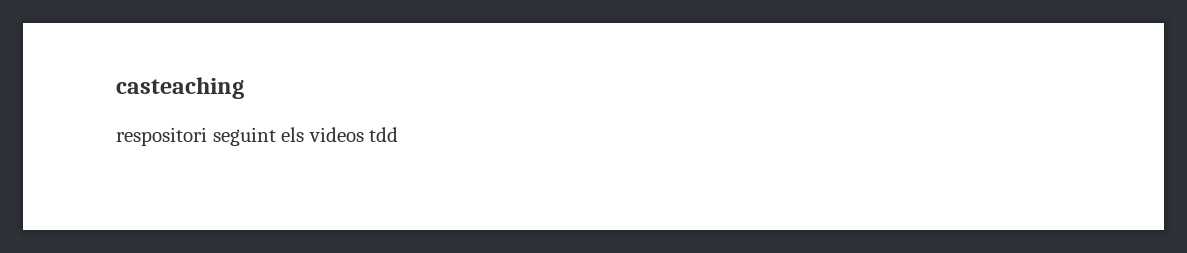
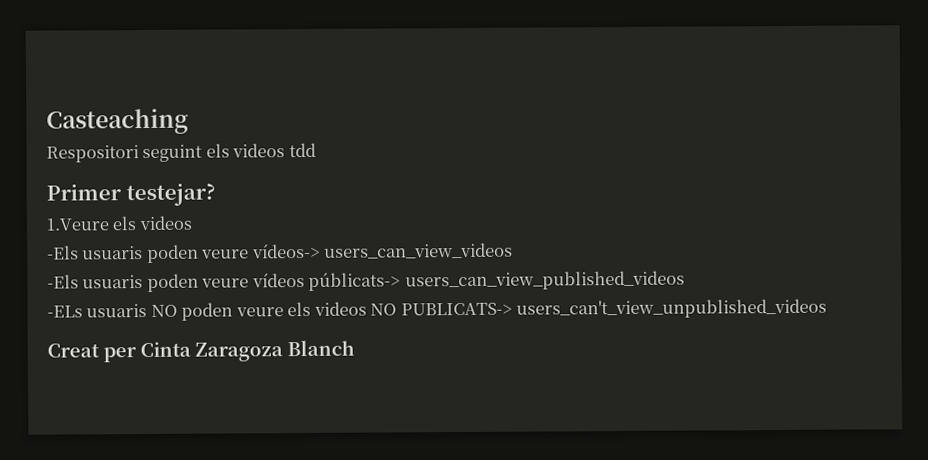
- casteaching
- respositori seguint els videos tdd
+ Casteaching
+ Respositori seguint els videos tdd
+ Primer testejar?
+ 1.Veure els videos
+ -Els usuaris poden veure vídeos-> users_can_view_videos
+ -Els usuaris poden veure vídeos públicats-> users_can_view_published_videos
+ -ELs usuaris NO poden veure els videos NO PUBLICATS-> users_can't_view_unpublished_videos
+ Creat per Cinta Zaragoza Blanch

